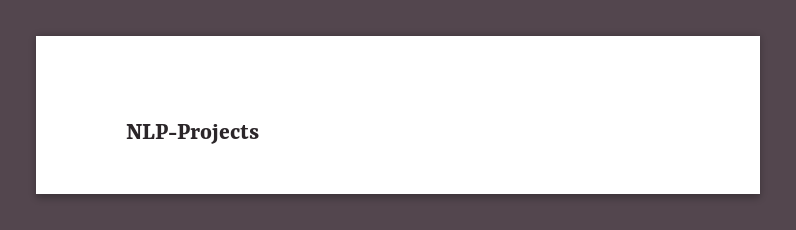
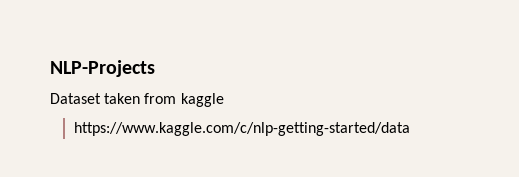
+ Dataset taken from kaggle
+ https://www.kaggle.com/c/nlp-getting-started/data

